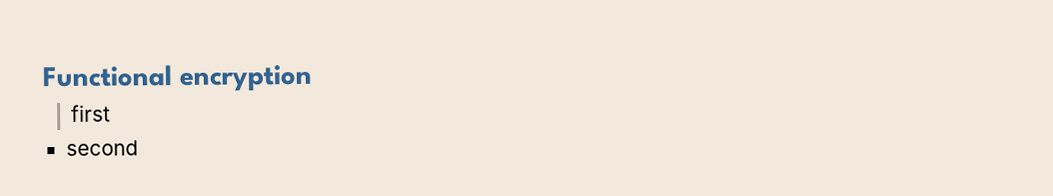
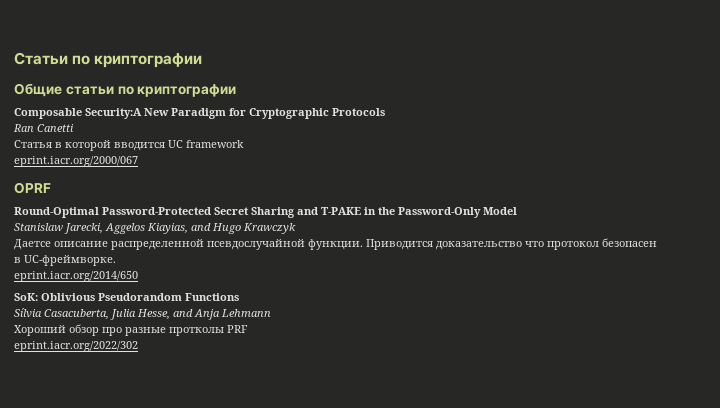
- Functional encryption
- first
- second
+ Статьи по криптографии
+ Общие статьи по криптографии
+ Composable Security:A New Paradigm for Cryptographic Protocols
+ Ran Canetti
+ Статья в которой вводится UC framework
+ eprint.iacr.org/2000/067
+ OPRF
+ Round-Optimal Password-Protected Secret Sharing and T-PAKE in the Password-Only Model
+ Stanislaw Jarecki, Aggelos Kiayias, and Hugo Krawczyk
+ Даетсе описание распределенной псевдослучайной функции. Приводится доказательство что протокол безопасен в UC-фреймворке.
+ eprint.iacr.org/2014/650
+ SoK: Oblivious Pseudorandom Functions
+ Sílvia Casacuberta, Julia Hesse, and Anja Lehmann
+ Хороший обзор про разные протколы PRF
+ eprint.iacr.org/2022/302

